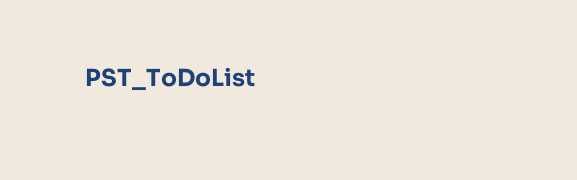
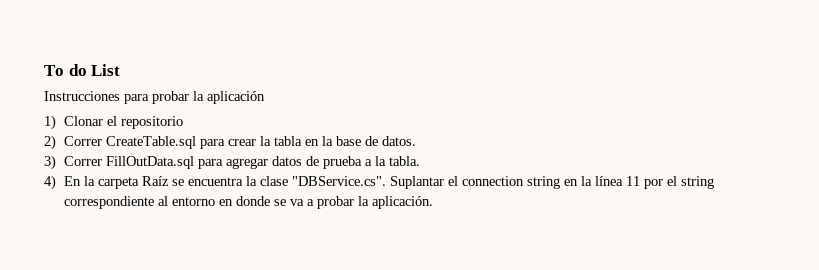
- PST_ToDoList
+ To do List
+ Instrucciones para probar la aplicación
+ 1) Clonar el repositorio
+ 2) Correr CreateTable.sql para crear la tabla en la base de datos.
+ 3) Correr FillOutData.sql para agregar datos de prueba a la tabla.
+ 4) En la carpeta Raíz se encuentra la clase "DBService.cs". Suplantar el connection string en la línea 11 por el string correspondiente al entorno en donde se va a probar la aplicación.

